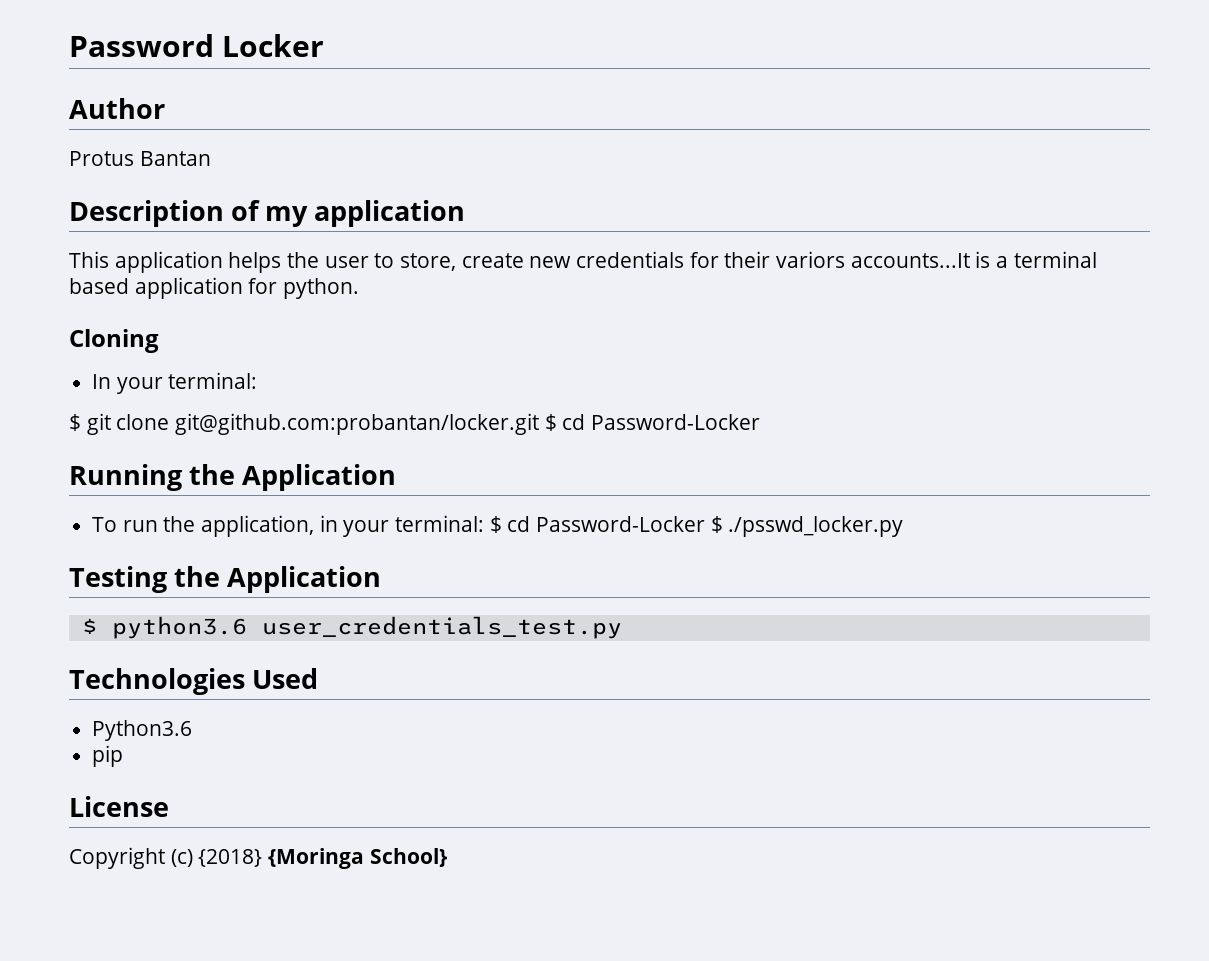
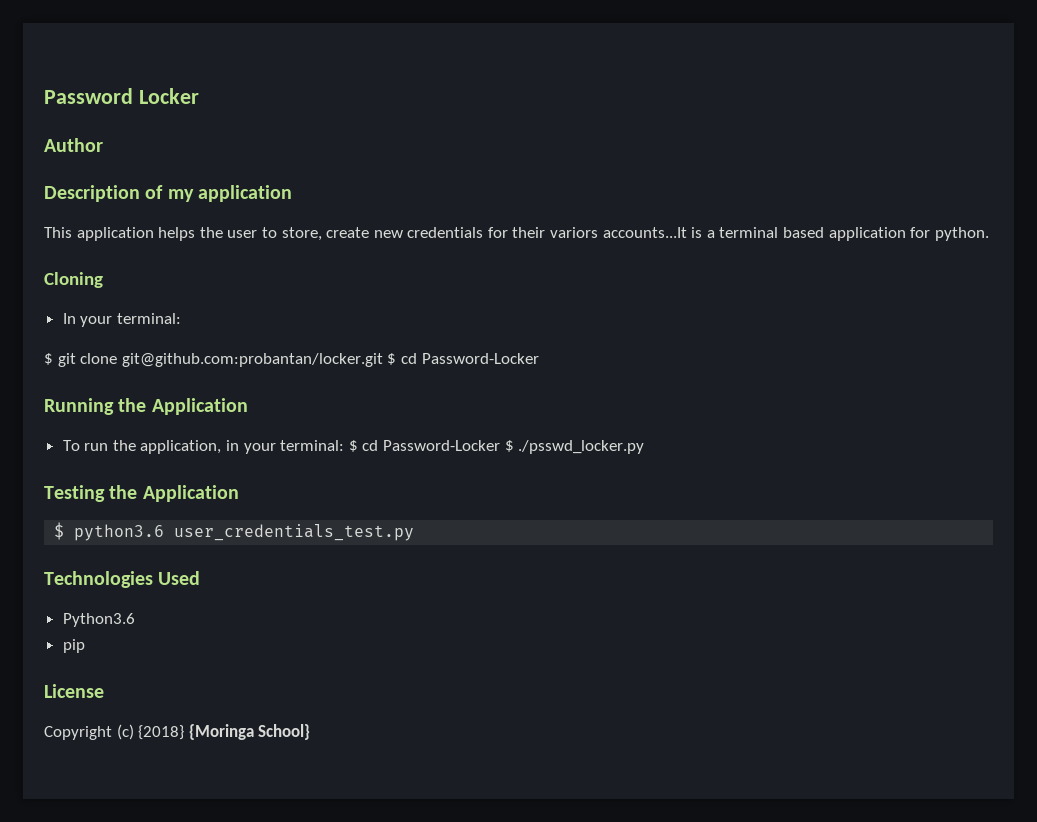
- Protus Bantan

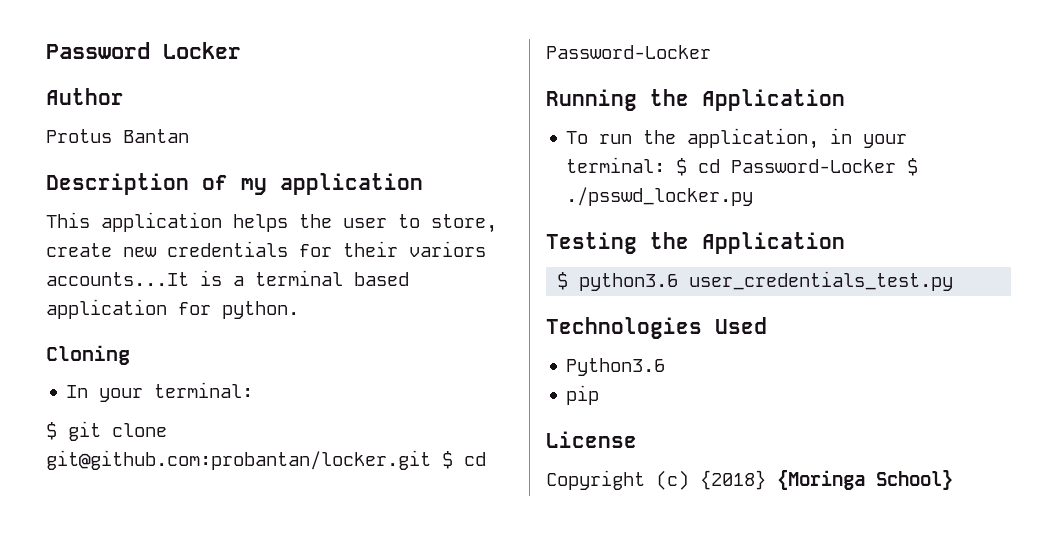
+ Protus Bantan

